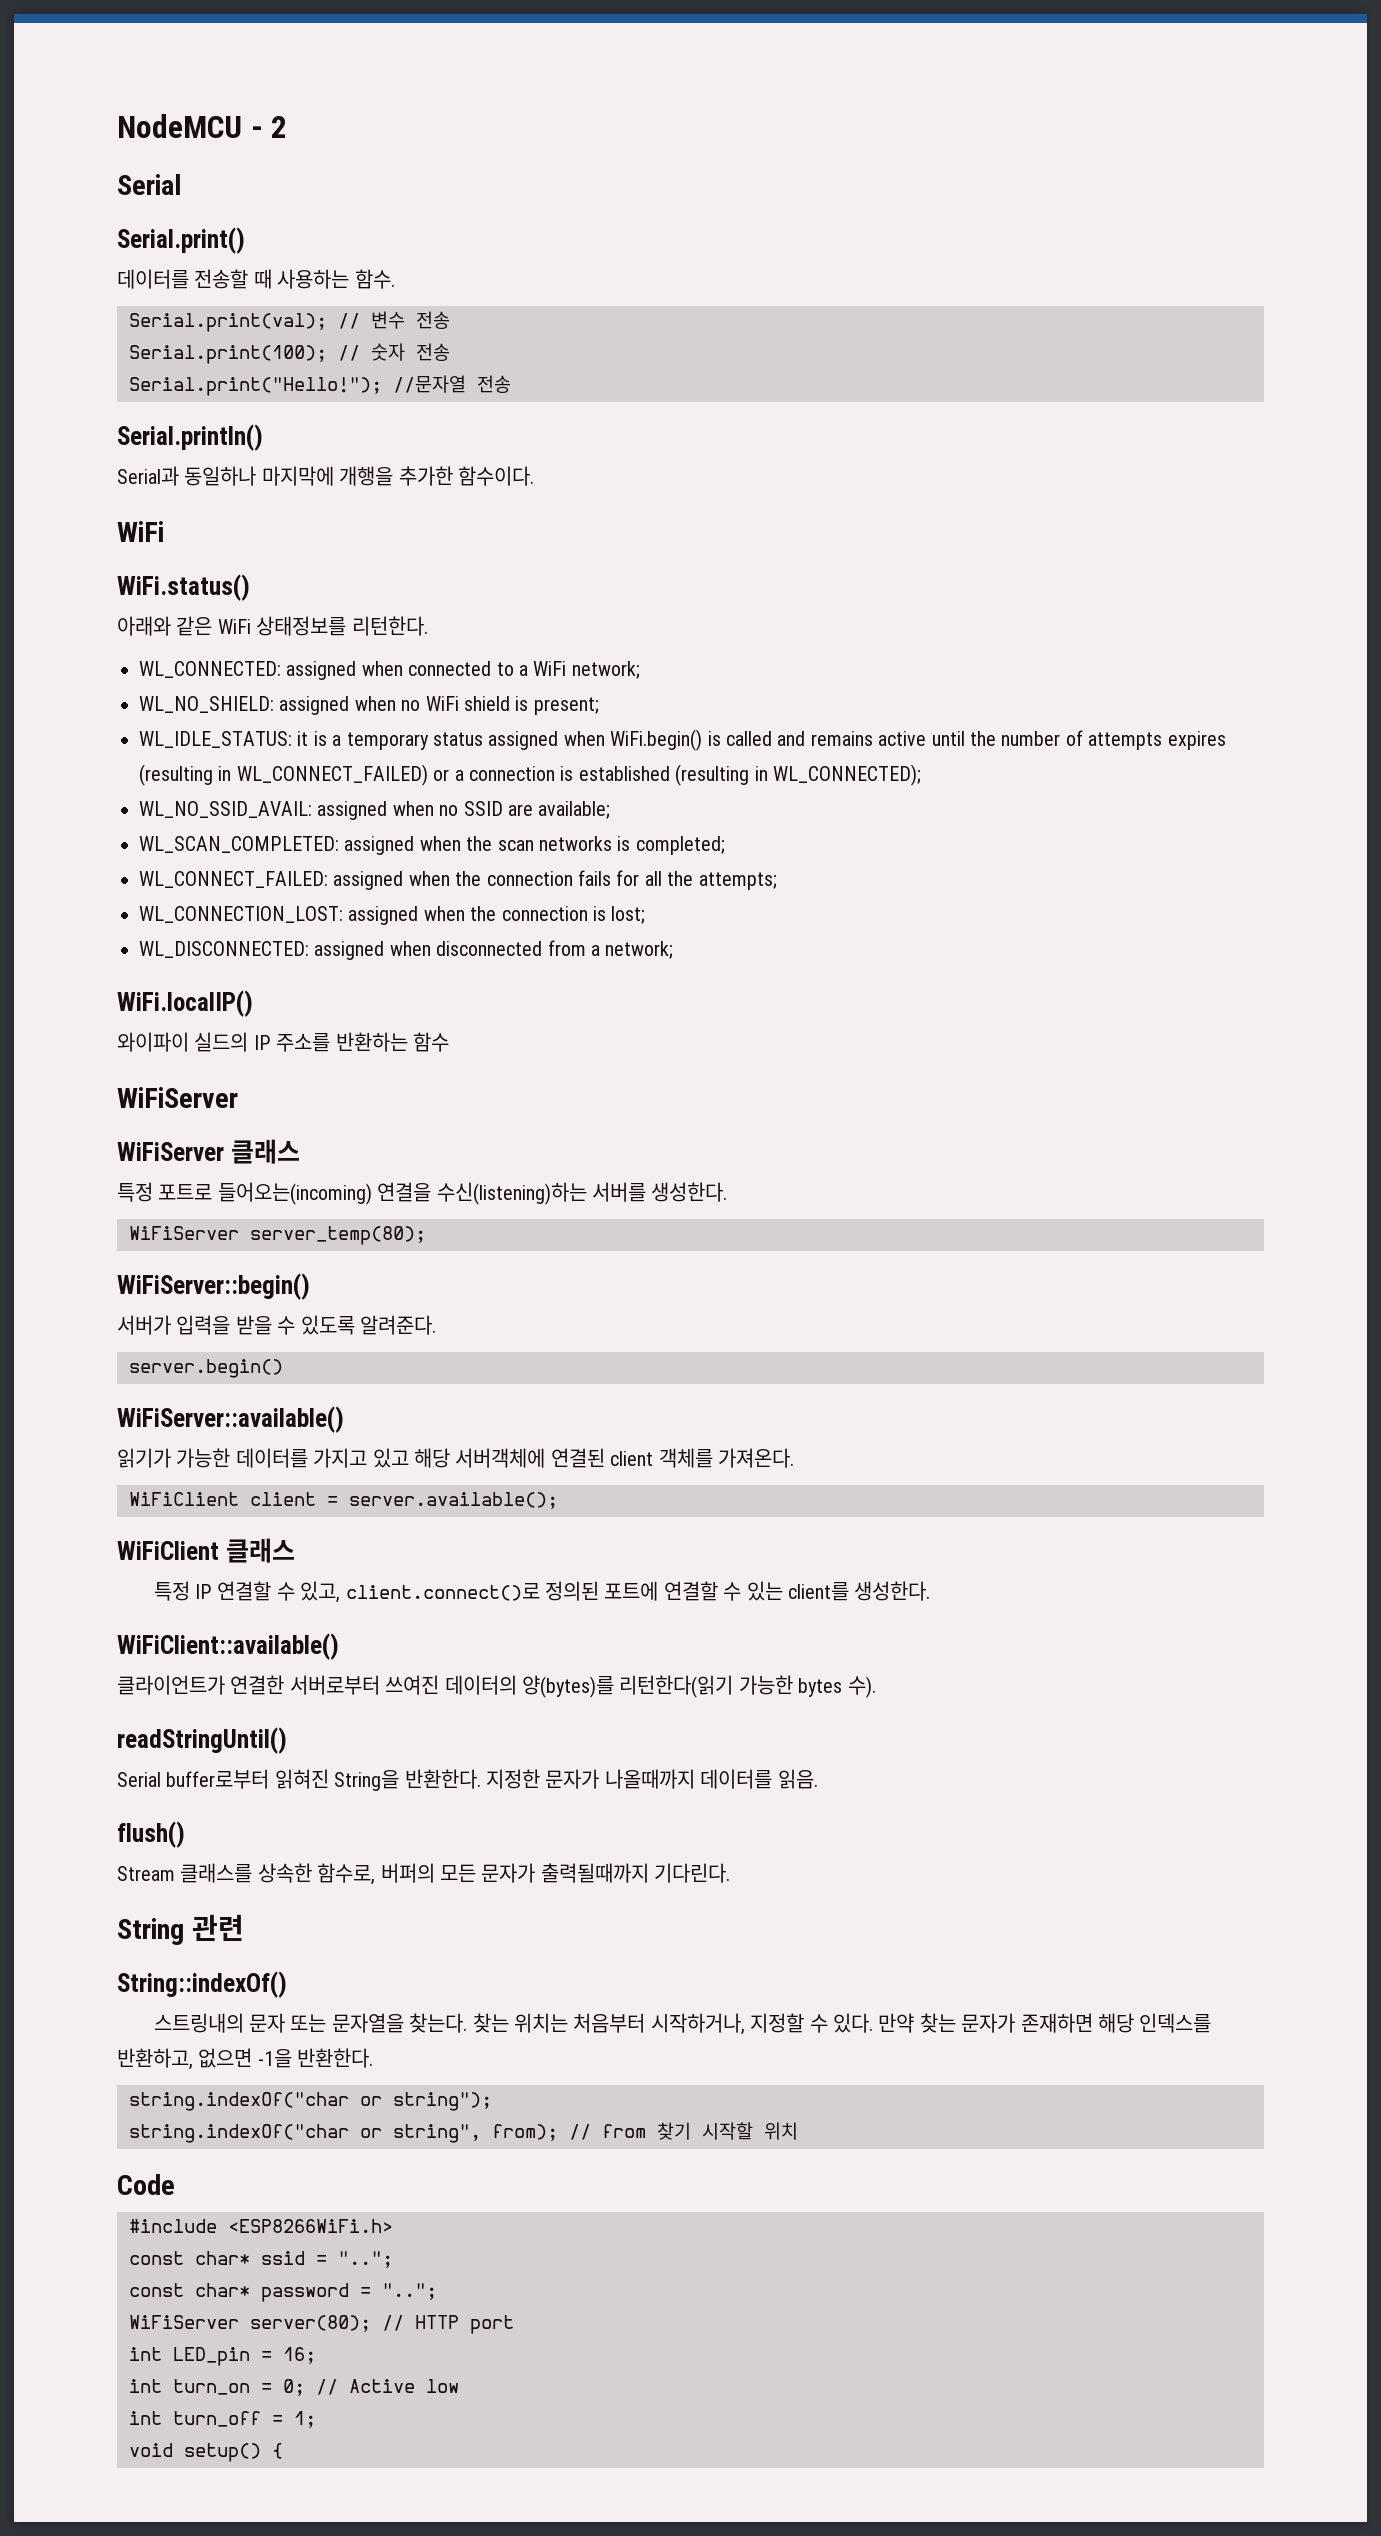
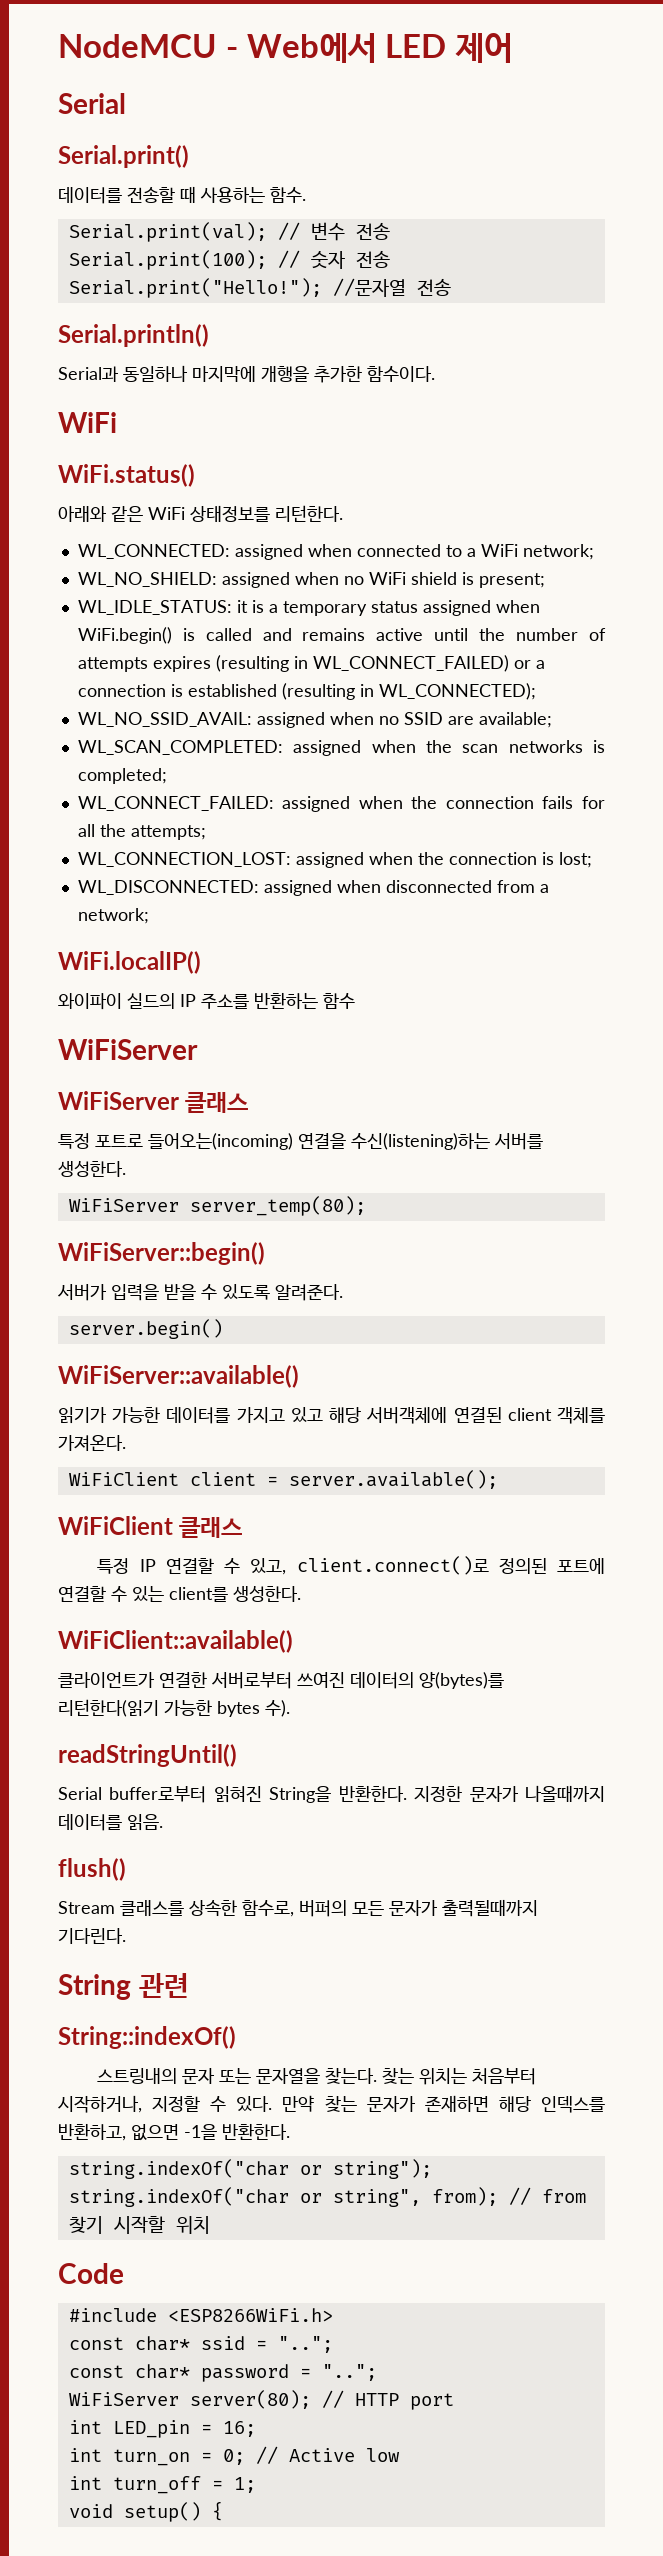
- NodeMCU - 2
+ NodeMCU - Web에서 LED 제어

